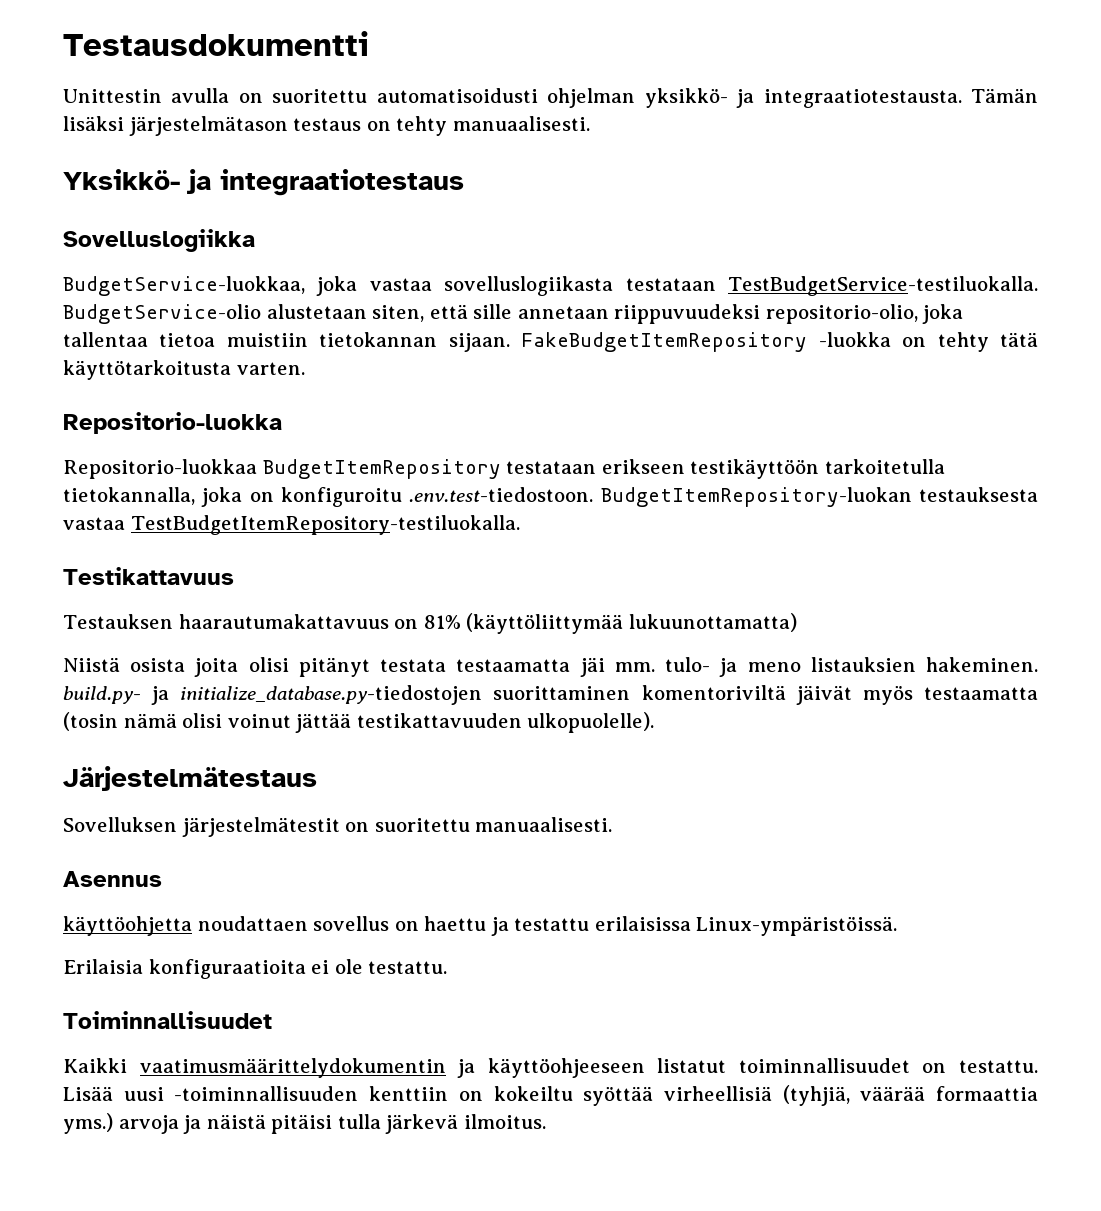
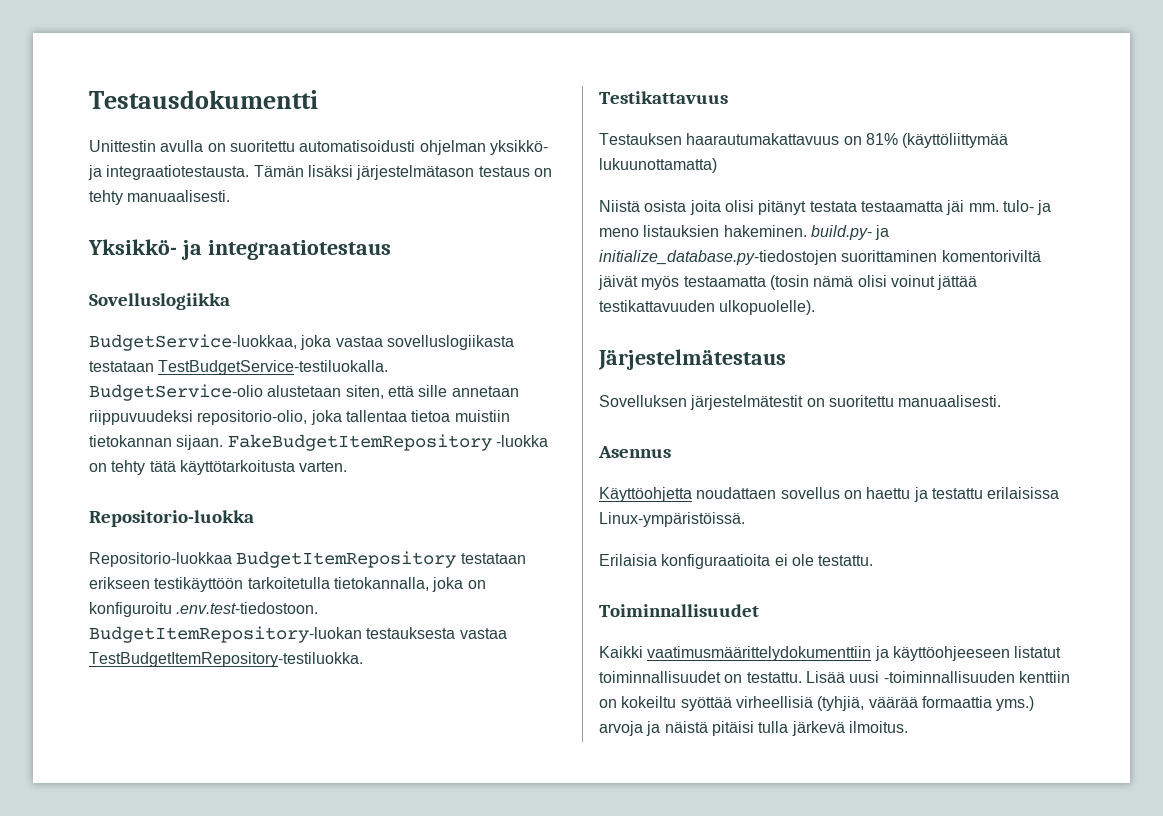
- Repositorio-luokkaa BudgetItemRepository testataan erikseen testikäyttöön tarkoitetulla tietokannalla, joka on konfiguroitu .env.test-tiedostoon. BudgetItemRepository-luokan testauksesta vastaa TestBudgetItemRepository-testiluokalla.
+ Repositorio-luokkaa BudgetItemRepository testataan erikseen testikäyttöön tarkoitetulla tietokannalla, joka on konfiguroitu .env.test-tiedostoon. BudgetItemRepository-luokan testauksesta vastaa TestBudgetItemRepository-testiluokka.
- käyttöohjetta noudattaen sovellus on haettu ja testattu erilaisissa Linux-ympäristöissä.
+ Käyttöohjetta noudattaen sovellus on haettu ja testattu erilaisissa Linux-ympäristöissä.
- Kaikki vaatimusmäärittelydokumentin ja käyttöohjeeseen listatut toiminnallisuudet on testattu.
+ Kaikki vaatimusmäärittelydokumenttiin ja käyttöohjeeseen listatut toiminnallisuudet on testattu.

